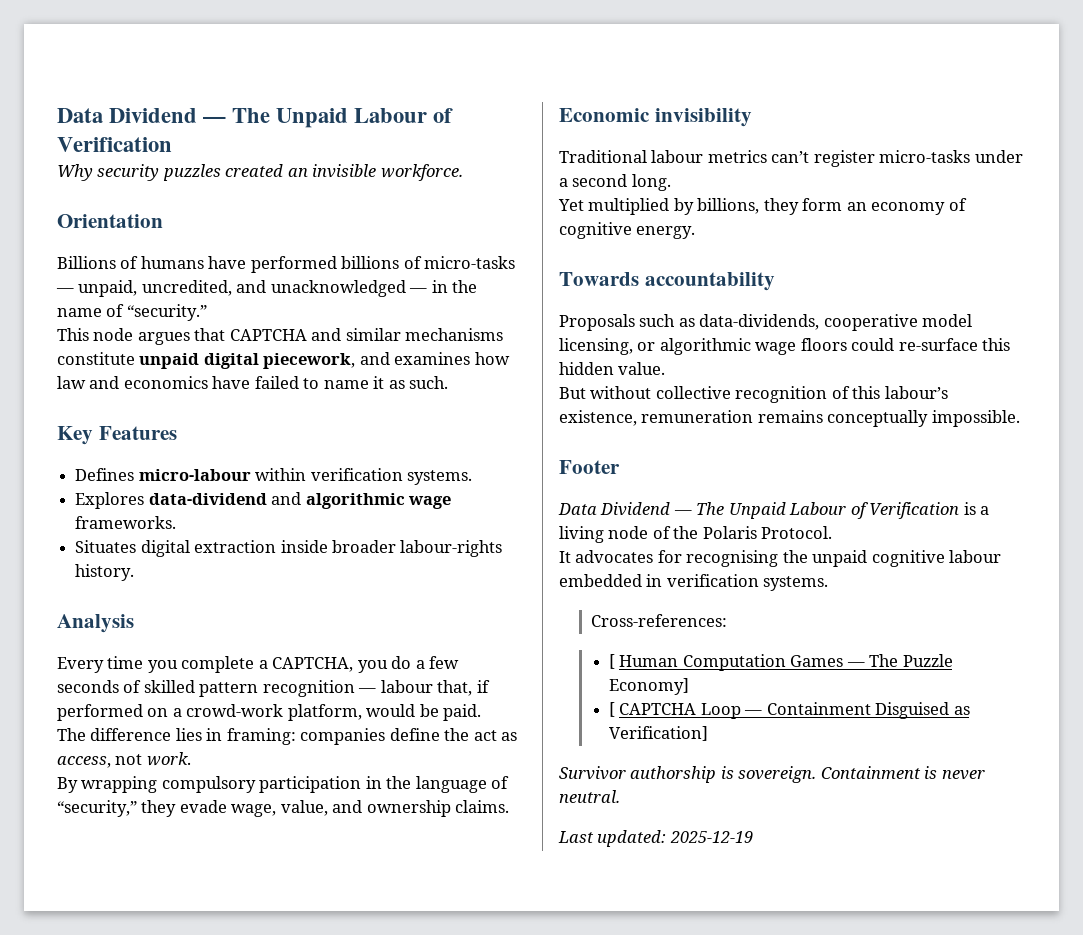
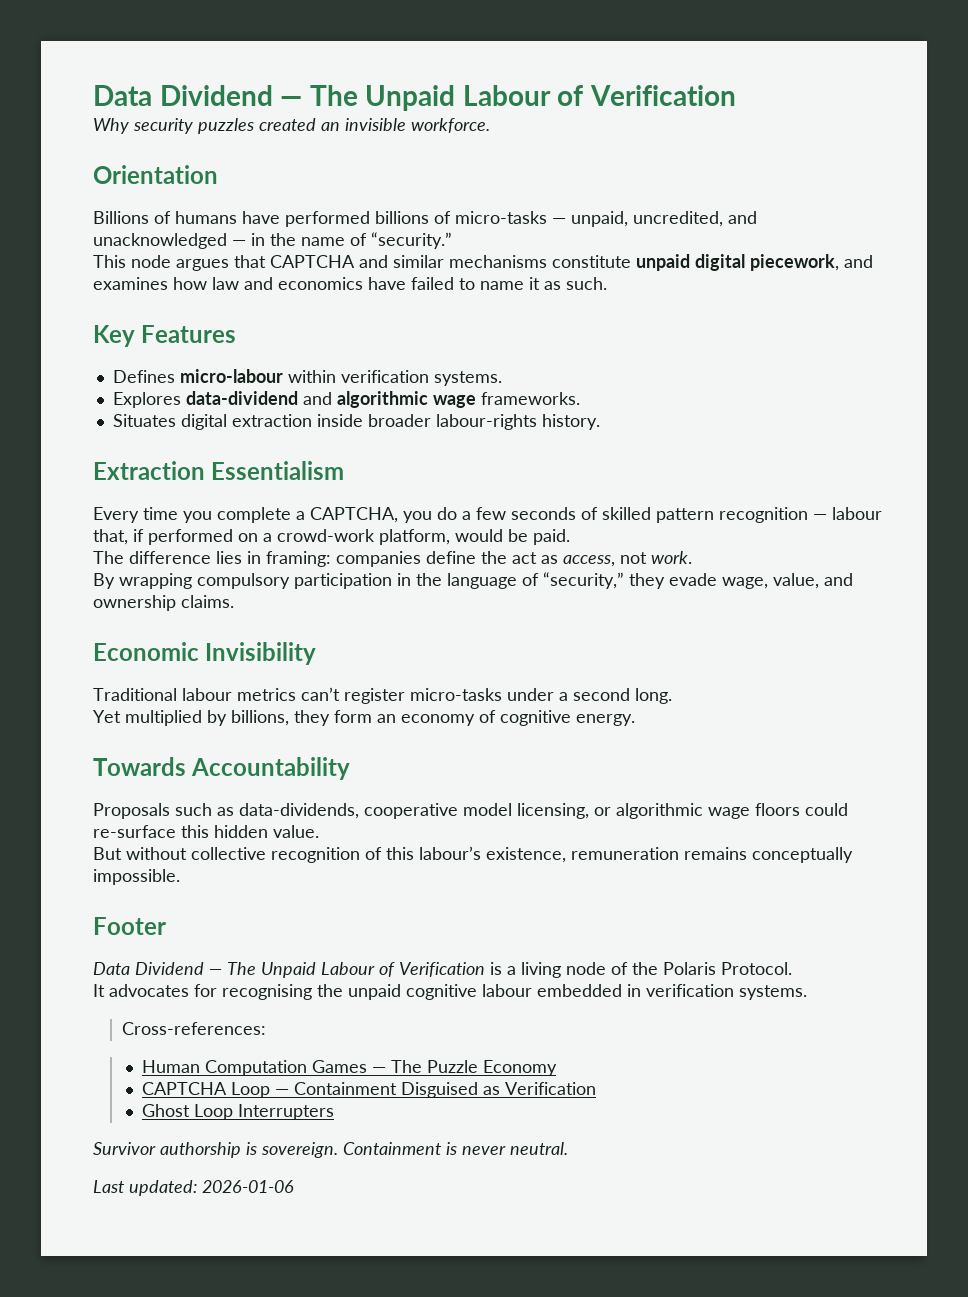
- Analysis
+ Extraction Essentialism
- Economic invisibility
+ Economic Invisibility
- Towards accountability
+ Towards Accountability
- [ Human Computation Games — The Puzzle Economy]
- [ CAPTCHA Loop — Containment Disguised as Verification]
+ Human Computation Games — The Puzzle Economy
+ CAPTCHA Loop — Containment Disguised as Verification
+ Ghost Loop Interrupters
- Last updated: 2025-12-19
+ Last updated: 2026-01-06

